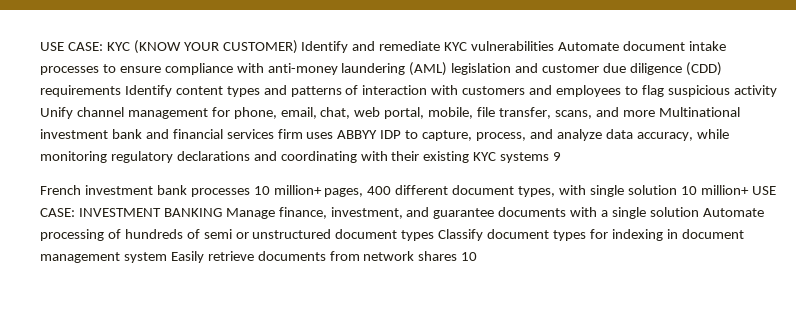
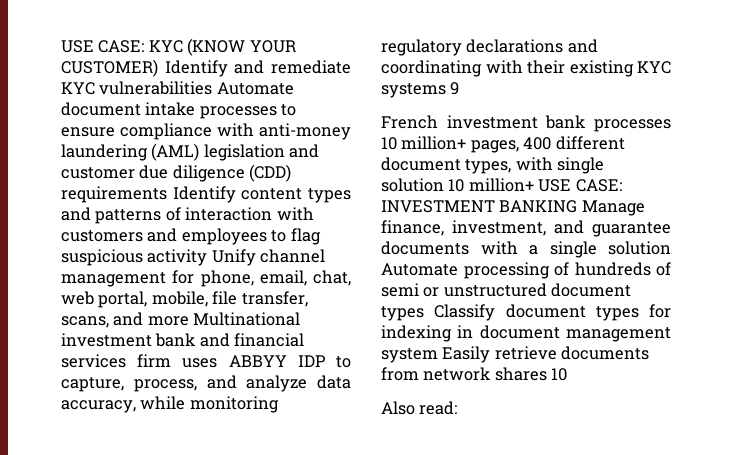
+ Also read:

